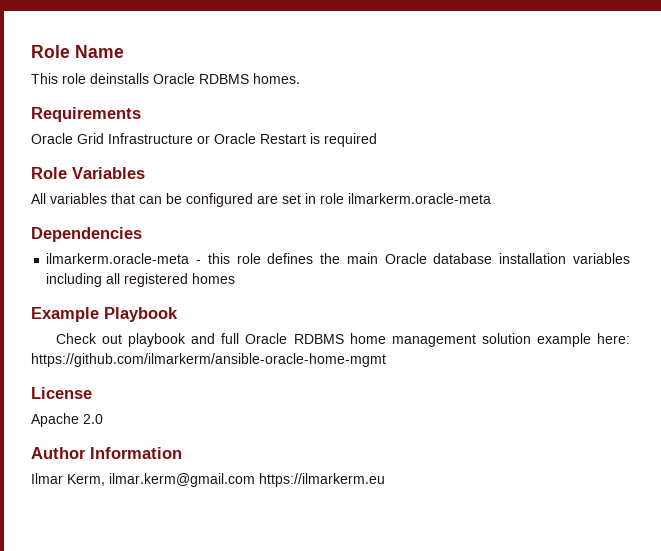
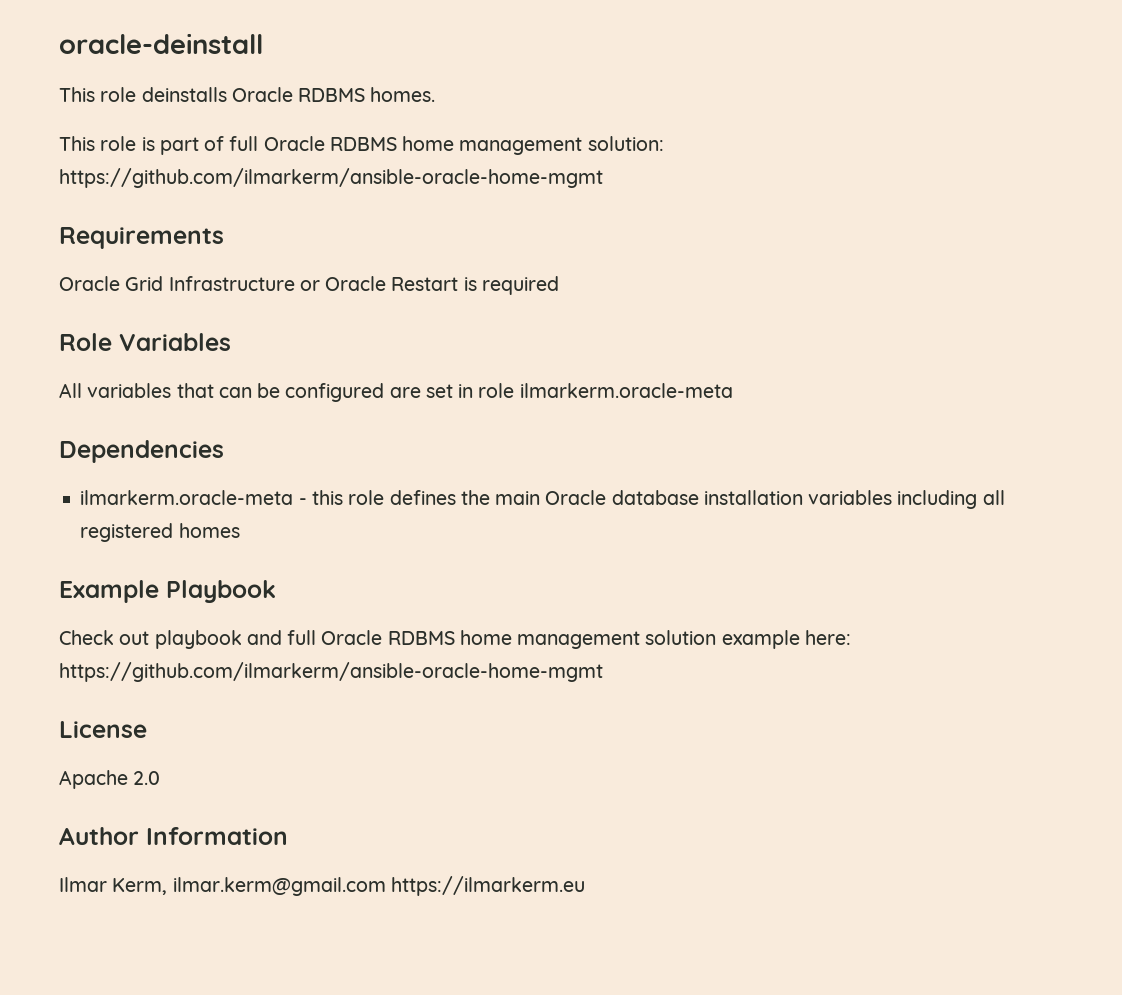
- Role Name
+ oracle-deinstall
+ This role is part of full Oracle RDBMS home management solution: https://github.com/ilmarkerm/ansible-oracle-home-mgmt

